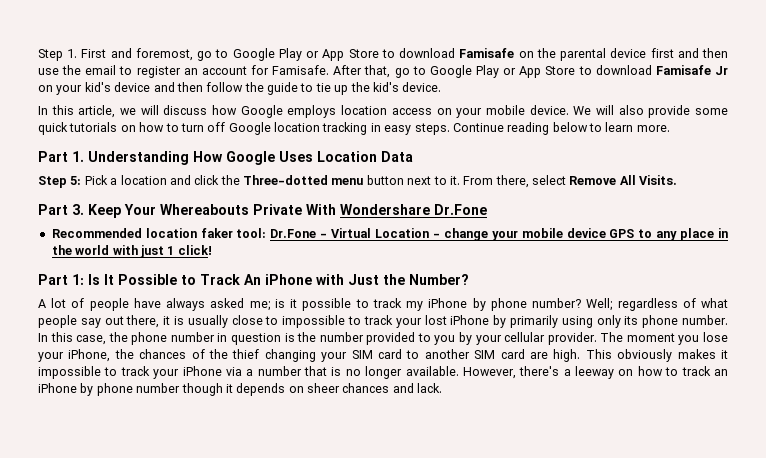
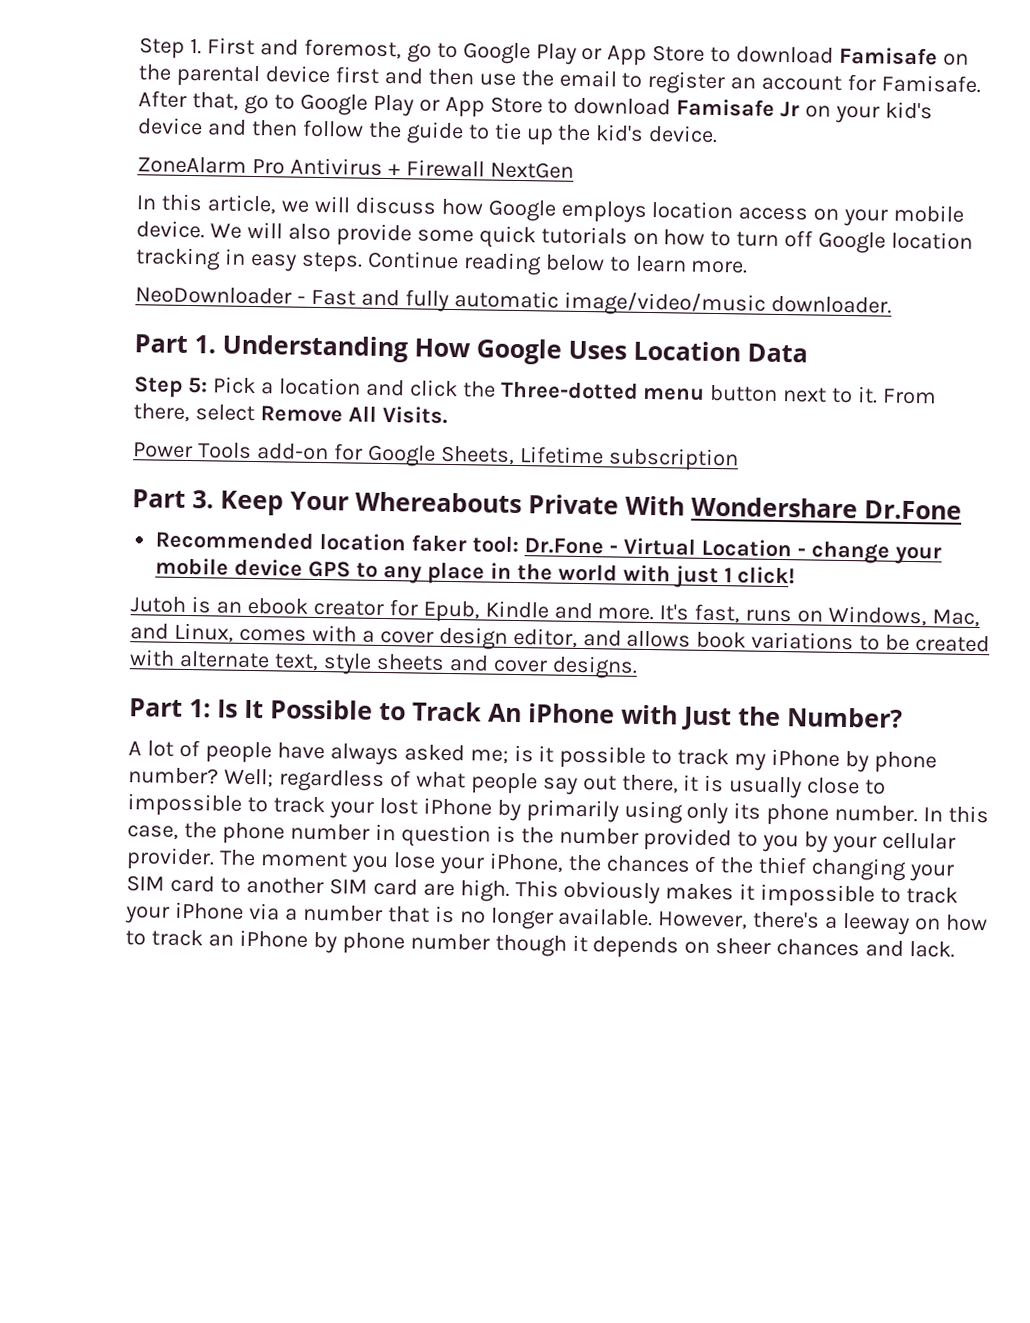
+ ZoneAlarm Pro Antivirus + Firewall NextGen
+ NeoDownloader - Fast and fully automatic image/video/music downloader.
+ Power Tools add-on for Google Sheets, Lifetime subscription
+ Jutoh is an ebook creator for Epub, Kindle and more. It's fast, runs on Windows, Mac, and Linux, comes with a cover design editor, and allows book variations to be created with alternate text, style sheets and cover designs.

